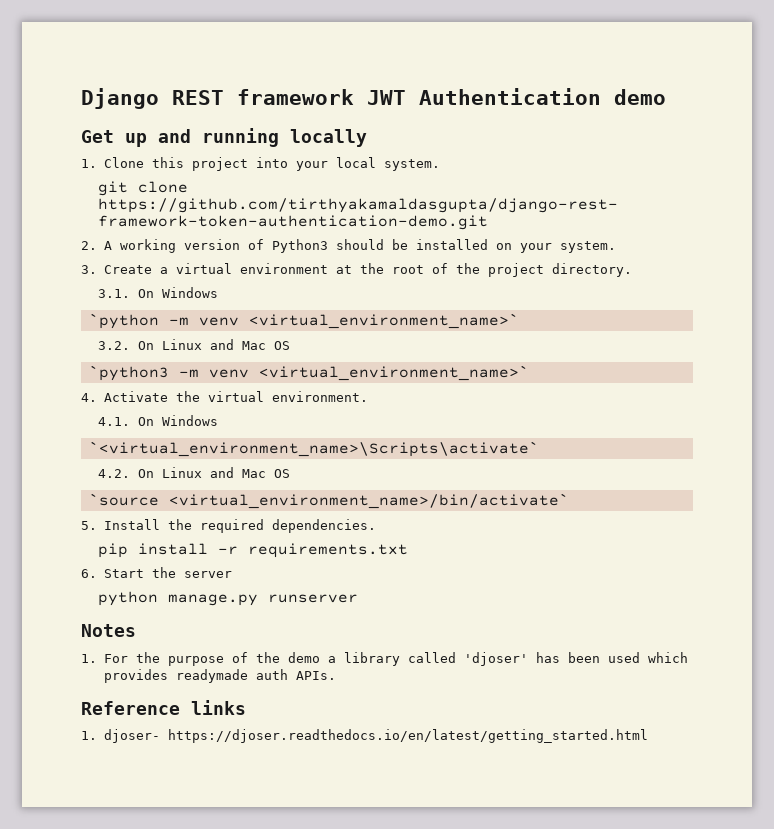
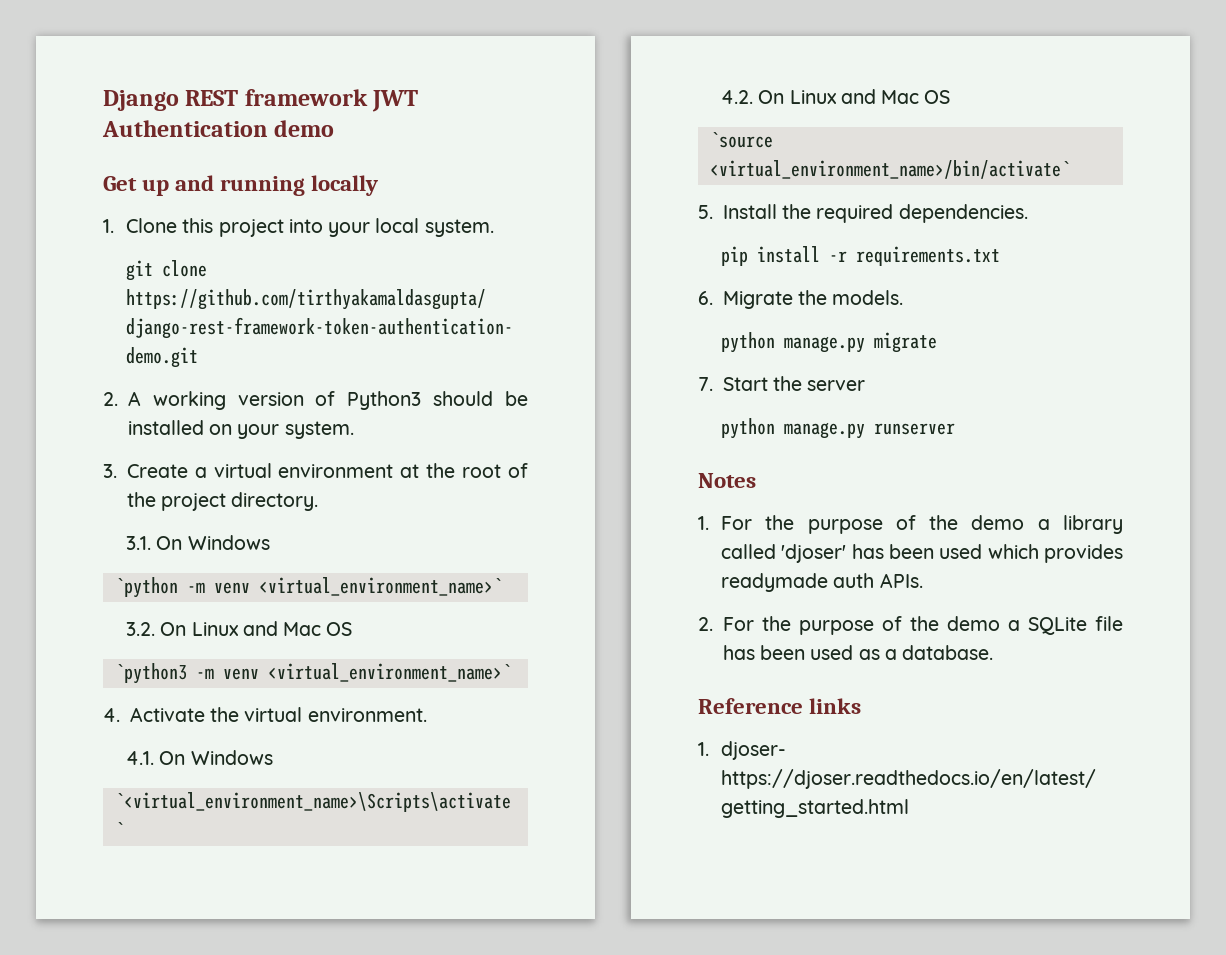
- 6. Start the server
+ 6. Migrate the models.
+ python manage.py migrate
+ 7. Start the server
+ 2. For the purpose of the demo a SQLite file has been used as a database.

